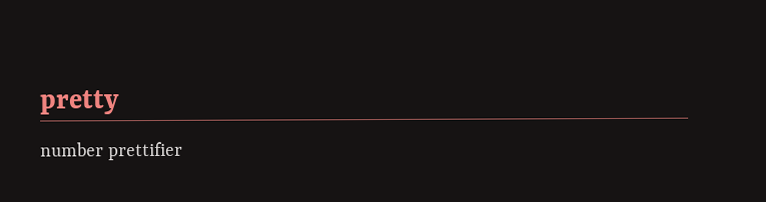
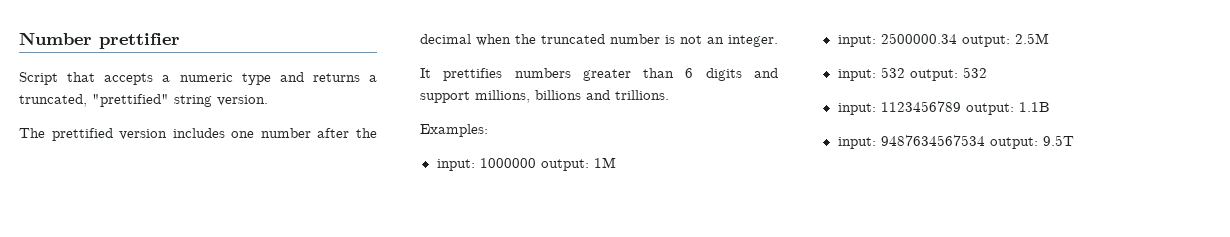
- pretty
- number prettifier
+ Number prettifier
+ Script that accepts a numeric type and returns a truncated, "prettified" string version.
+ The prettified version includes one number after the decimal when the truncated number is not an integer.
+ It prettifies numbers greater than 6 digits and support millions, billions and trillions.
+ Examples:
+ input: 1000000 output: 1M
+ input: 2500000.34 output: 2.5M
+ input: 532 output: 532
+ input: 1123456789 output: 1.1B
+ input: 9487634567534 output: 9.5T

